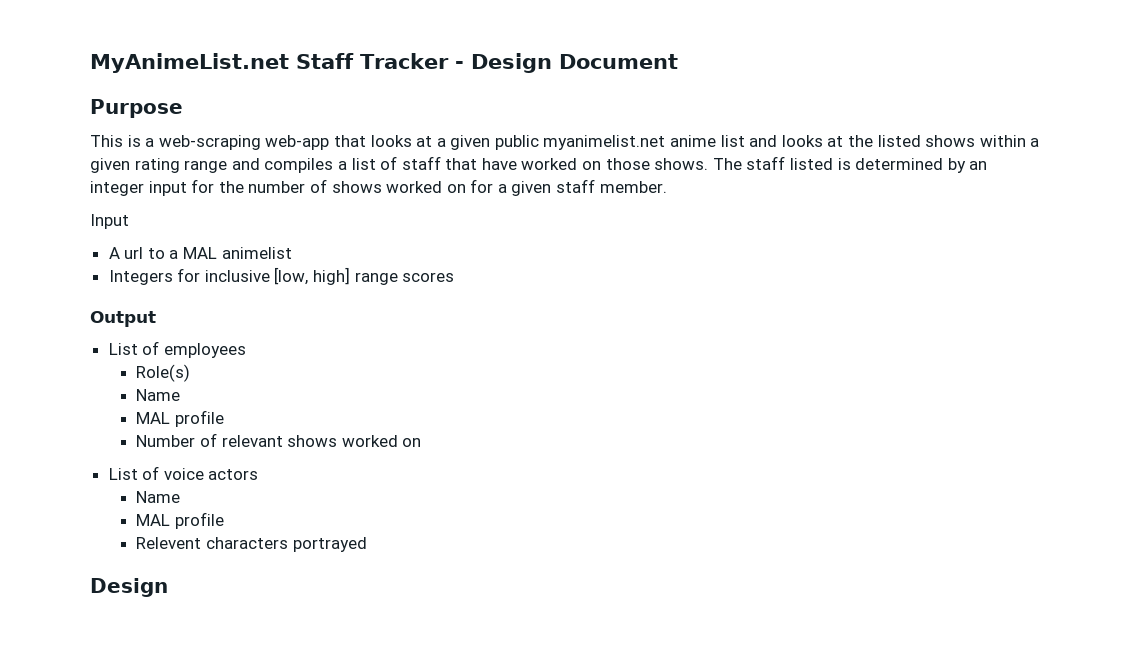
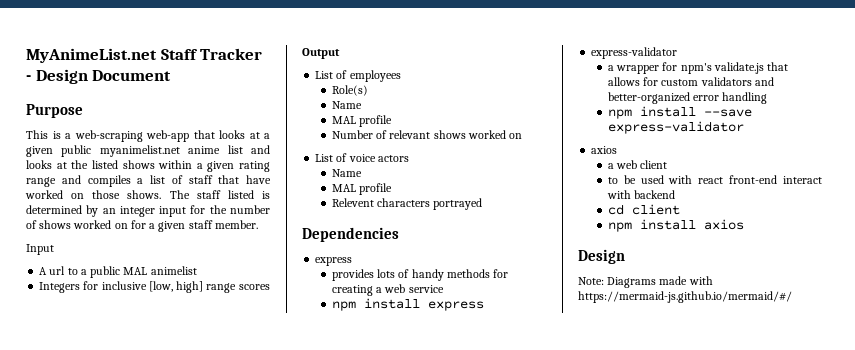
- A url to a MAL animelist
+ A url to a public MAL animelist
  Relevent characters portrayed
+ Dependencies
+ express
+ provides lots of handy methods for creating a web service
+ npm install express
+ express-validator
+ a wrapper for npm's validate.js that allows for custom validators and better-organized error handling
+ npm install --save express-validator
+ axios
+ a web client
+ to be used with react front-end interact with backend
+ cd client
+ npm install axios
  Design
+ Note: Diagrams made with https://mermaid-js.github.io/mermaid/#/

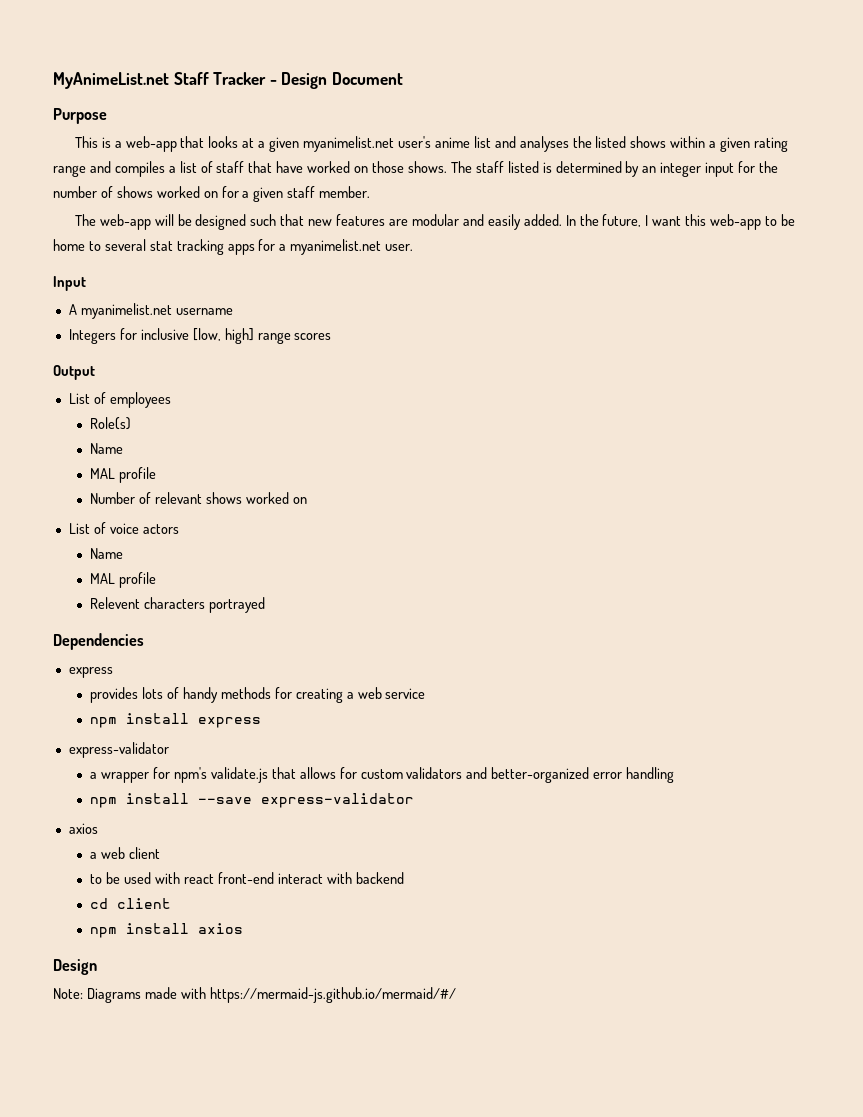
- This is a web-scraping web-app that looks at a given public myanimelist.net anime list and looks at the listed shows within a given rating range and compiles a list of staff that have worked on those shows.
+ This is a web-app that looks at a given myanimelist.net user's anime list and analyses the listed shows within a given rating range and compiles a list of staff that have worked on those shows.
+ The web-app will be designed such that new features are modular and easily added. In the future, I want this web-app to be home to several stat tracking apps for a myanimelist.net user.
  Input
- A url to a public MAL animelist
+ A myanimelist.net username

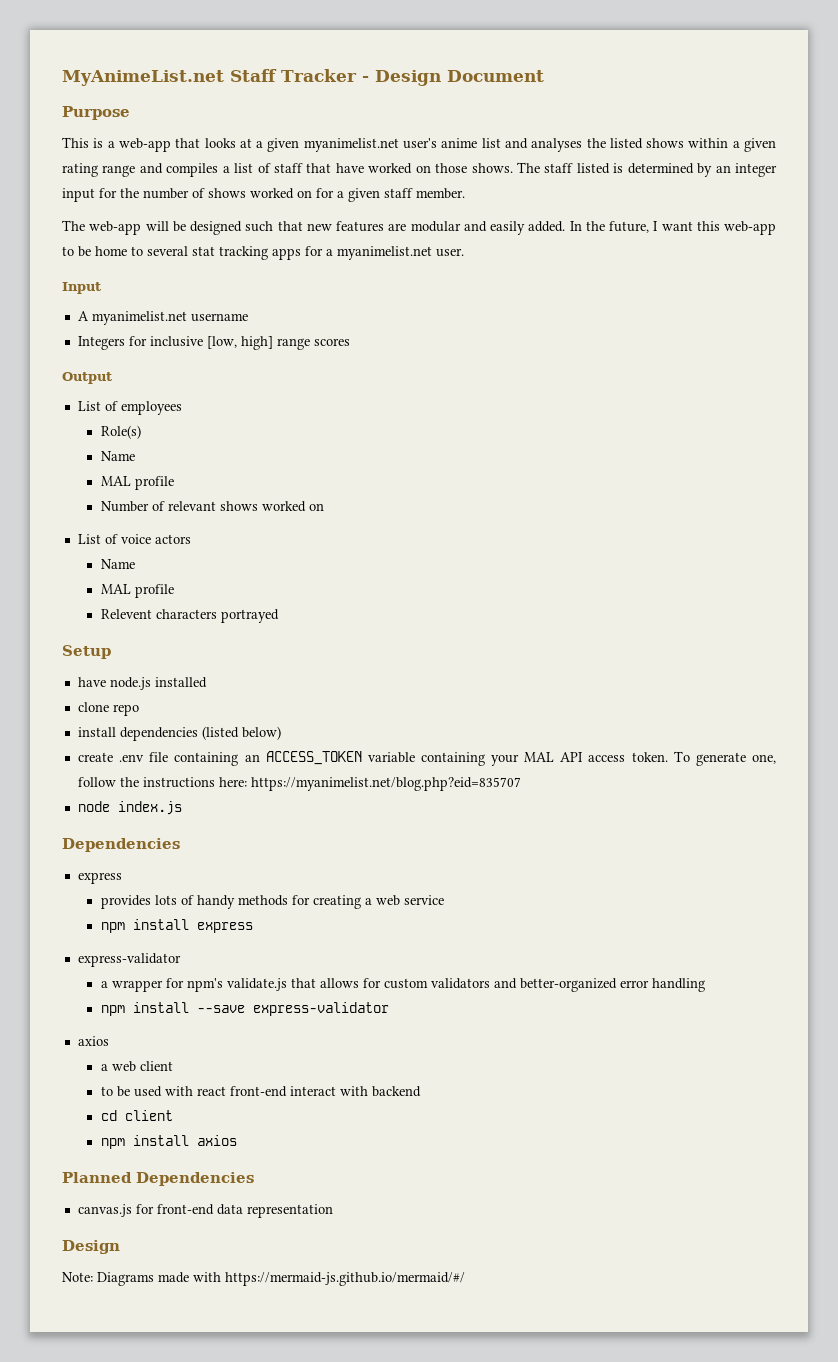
+ Setup
+ have node.js installed
+ clone repo
+ install dependencies (listed below)
+ create .env file containing an ACCESS_TOKEN variable containing your MAL API access token. To generate one, follow the instructions here: https://myanimelist.net/blog.php?eid=835707
+ node index.js
+ Planned Dependencies
+ canvas.js for front-end data representation

